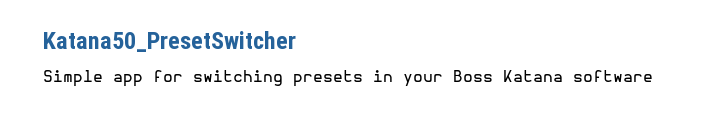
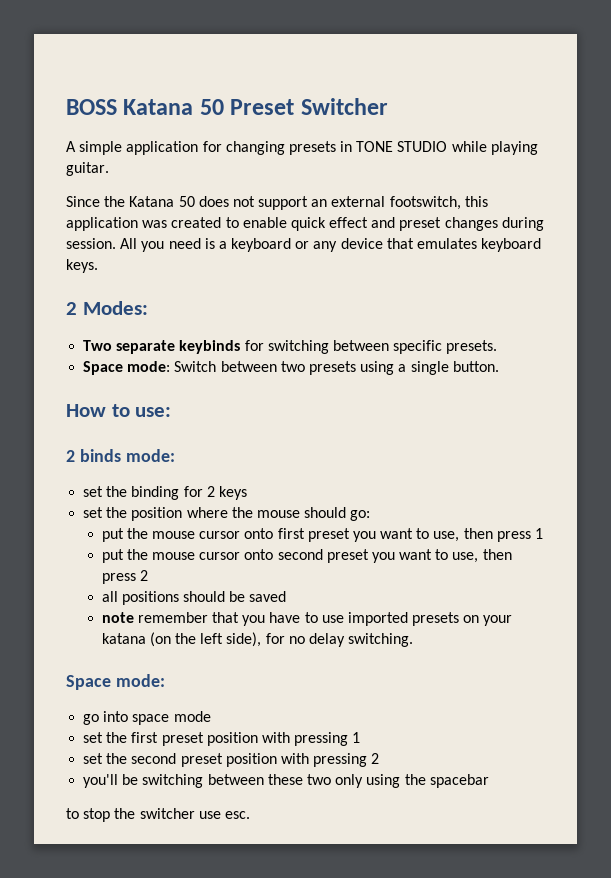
- Katana50_PresetSwitcher
- Simple app for switching presets in your Boss Katana software
+ BOSS Katana 50 Preset Switcher
+ A simple application for changing presets in TONE STUDIO while playing guitar.
+ Since the Katana 50 does not support an external footswitch, this application was created to enable quick effect and preset changes during session. All you need is a keyboard or any device that emulates keyboard keys.
+ 2 Modes:
+ Two separate keybinds for switching between specific presets.
+ Space mode: Switch between two presets using a single button.
+ How to use:
+ 2 binds mode:
+ set the binding for 2 keys
+ set the position where the mouse should go:
+ put the mouse cursor onto first preset you want to use, then press 1
+ put the mouse cursor onto second preset you want to use, then press 2
+ all positions should be saved
+ note remember that you have to use imported presets on your katana (on the left side), for no delay switching.
+ Space mode:
+ go into space mode
+ set the first preset position with pressing 1
+ set the second preset position with pressing 2
+ you'll be switching between these two only using the spacebar
+ to stop the switcher use esc.

